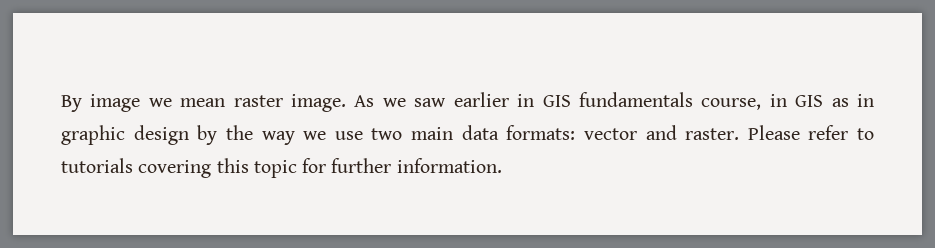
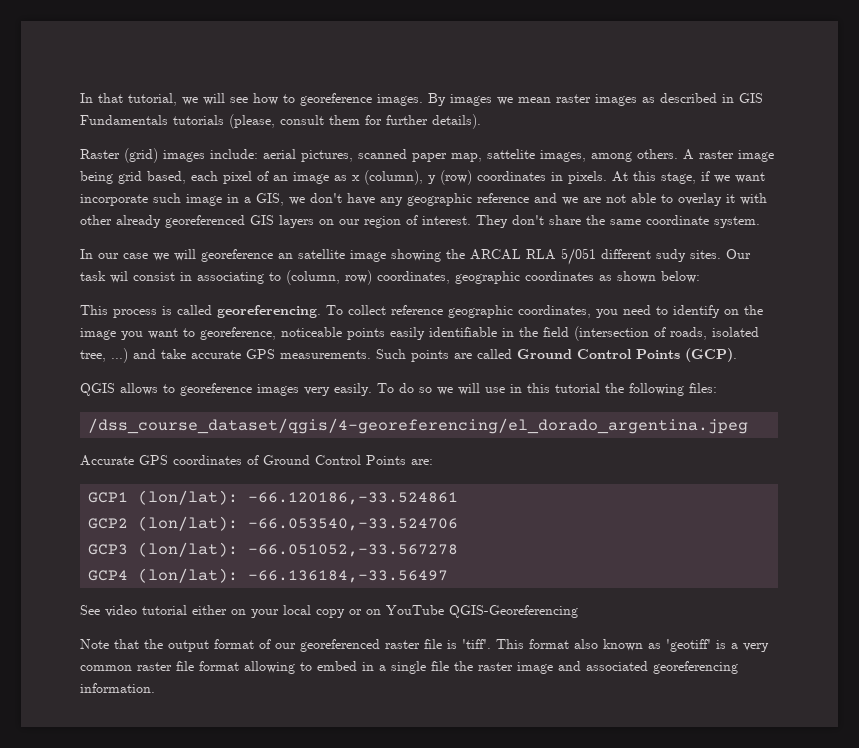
- By image we mean raster image. As we saw earlier in GIS fundamentals course, in GIS as in graphic design by the way we use two main data formats: vector and raster. Please refer to tutorials covering this topic for further information.
+ In that tutorial, we will see how to georeference images. By images we mean raster images as described in GIS Fundamentals tutorials (please, consult them for further details).
+ Raster (grid) images include: aerial pictures, scanned paper map, sattelite images, among others. A raster image being grid based, each pixel of an image as x (column), y (row) coordinates in pixels. At this stage, if we want incorporate such image in a GIS, we don't have any geographic reference and we are not able to overlay it with other already georeferenced GIS layers on our region of interest. They don't share the same coordinate system.
+ In our case we will georeference an satellite image showing the ARCAL RLA 5/051 different sudy sites. Our task wil consist in associating to (column, row) coordinates, geographic coordinates as shown below:
+ This process is called georeferencing. To collect reference geographic coordinates, you need to identify on the image you want to georeference, noticeable points easily identifiable in the field (intersection of roads, isolated tree, ...) and take accurate GPS measurements. Such points are called Ground Control Points (GCP).
+ QGIS allows to georeference images very easily. To do so we will use in this tutorial the following files:
+ /dss_course_dataset/qgis/4-georeferencing/el_dorado_argentina.jpeg
+ Accurate GPS coordinates of Ground Control Points are:
+ GCP1 (lon/lat): -66.120186,-33.524861
+ GCP2 (lon/lat): -66.053540,-33.524706
+ GCP3 (lon/lat): -66.051052,-33.567278
+ GCP4 (lon/lat): -66.136184,-33.56497
+ See video tutorial either on your local copy or on YouTube QGIS-Georeferencing
+ Note that the output format of our georeferenced raster file is 'tiff'. This format also known as 'geotiff' is a very common raster file format allowing to embed in a single file the raster image and associated georeferencing information.

